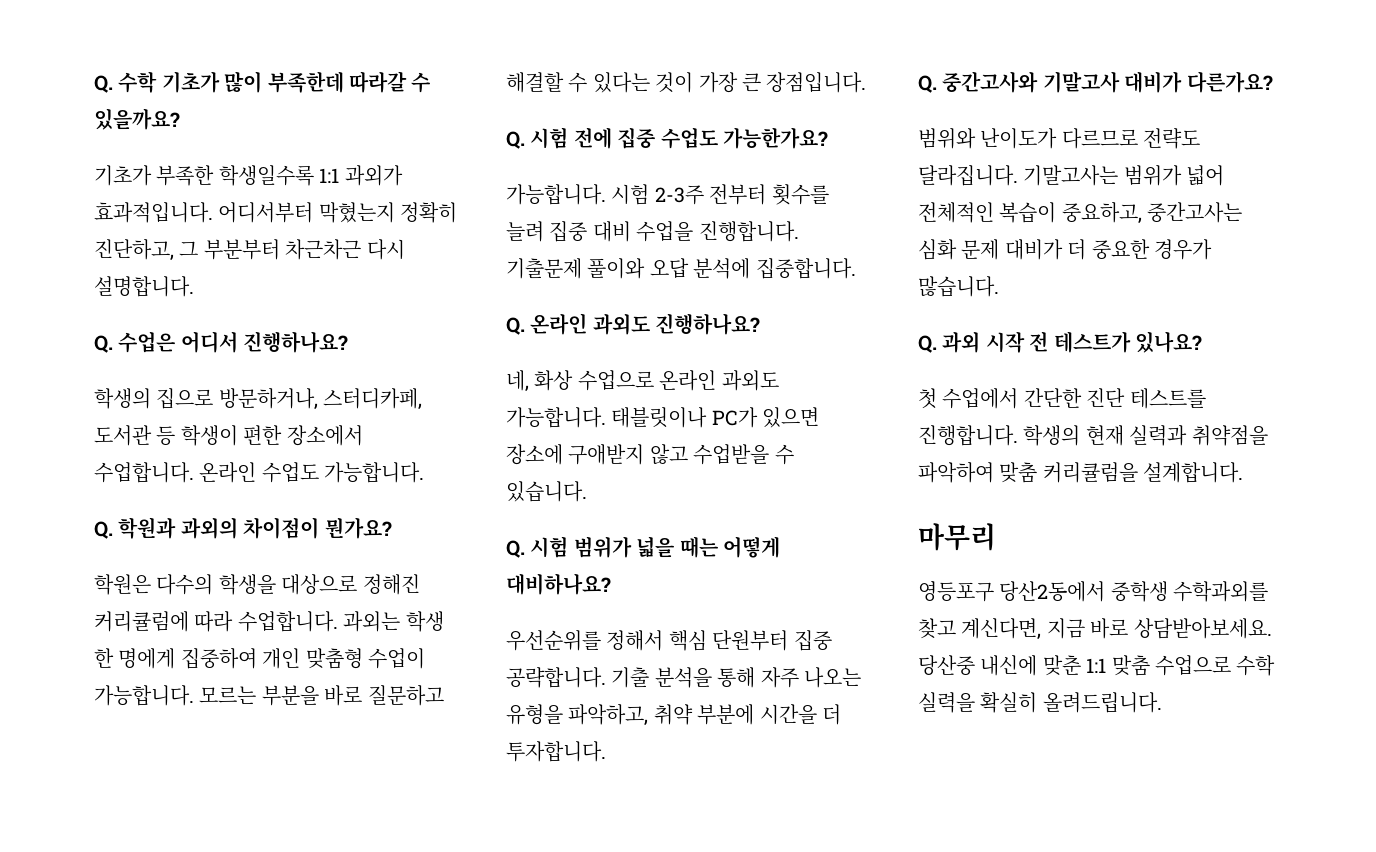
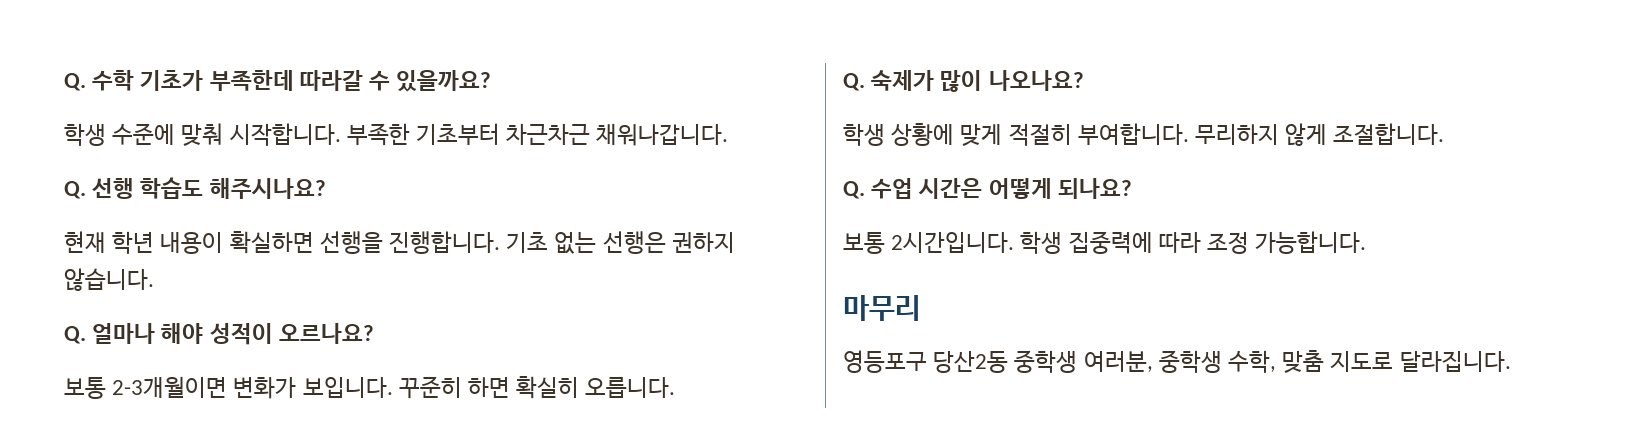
- Q. 수학 기초가 많이 부족한데 따라갈 수 있을까요?
+ Q. 수학 기초가 부족한데 따라갈 수 있을까요?
- 기초가 부족한 학생일수록 1:1 과외가 효과적입니다. 어디서부터 막혔는지 정확히 진단하고, 그 부분부터 차근차근 다시 설명합니다.
- Q. 수업은 어디서 진행하나요?
- 학생의 집으로 방문하거나, 스터디카페, 도서관 등 학생이 편한 장소에서 수업합니다. 온라인 수업도 가능합니다.
- Q. 학원과 과외의 차이점이 뭔가요?
- 학원은 다수의 학생을 대상으로 정해진 커리큘럼에 따라 수업합니다. 과외는 학생 한 명에게 집중하여 개인 맞춤형 수업이 가능합니다. 모르는 부분을 바로 질문하고 해결할 수 있다는 것이 가장 큰 장점입니다.
- Q. 시험 전에 집중 수업도 가능한가요?
- 가능합니다. 시험 2-3주 전부터 횟수를 늘려 집중 대비 수업을 진행합니다. 기출문제 풀이와 오답 분석에 집중합니다.
- Q. 온라인 과외도 진행하나요?
- 네, 화상 수업으로 온라인 과외도 가능합니다. 태블릿이나 PC가 있으면 장소에 구애받지 않고 수업받을 수 있습니다.
- Q. 시험 범위가 넓을 때는 어떻게 대비하나요?
- 우선순위를 정해서 핵심 단원부터 집중 공략합니다. 기출 분석을 통해 자주 나오는 유형을 파악하고, 취약 부분에 시간을 더 투자합니다.
- Q. 중간고사와 기말고사 대비가 다른가요?
- 범위와 난이도가 다르므로 전략도 달라집니다. 기말고사는 범위가 넓어 전체적인 복습이 중요하고, 중간고사는 심화 문제 대비가 더 중요한 경우가 많습니다.
- Q. 과외 시작 전 테스트가 있나요?
- 첫 수업에서 간단한 진단 테스트를 진행합니다. 학생의 현재 실력과 취약점을 파악하여 맞춤 커리큘럼을 설계합니다.
+ 학생 수준에 맞춰 시작합니다. 부족한 기초부터 차근차근 채워나갑니다.
+ Q. 선행 학습도 해주시나요?
+ 현재 학년 내용이 확실하면 선행을 진행합니다. 기초 없는 선행은 권하지 않습니다.
+ Q. 얼마나 해야 성적이 오르나요?
+ 보통 2-3개월이면 변화가 보입니다. 꾸준히 하면 확실히 오릅니다.
+ Q. 숙제가 많이 나오나요?
+ 학생 상황에 맞게 적절히 부여합니다. 무리하지 않게 조절합니다.
+ Q. 수업 시간은 어떻게 되나요?
+ 보통 2시간입니다. 학생 집중력에 따라 조정 가능합니다.
  마무리
- 영등포구 당산2동에서 중학생 수학과외를 찾고 계신다면, 지금 바로 상담받아보세요. 당산중 내신에 맞춘 1:1 맞춤 수업으로 수학 실력을 확실히 올려드립니다.
+ 영등포구 당산2동 중학생 여러분, 중학생 수학, 맞춤 지도로 달라집니다.

